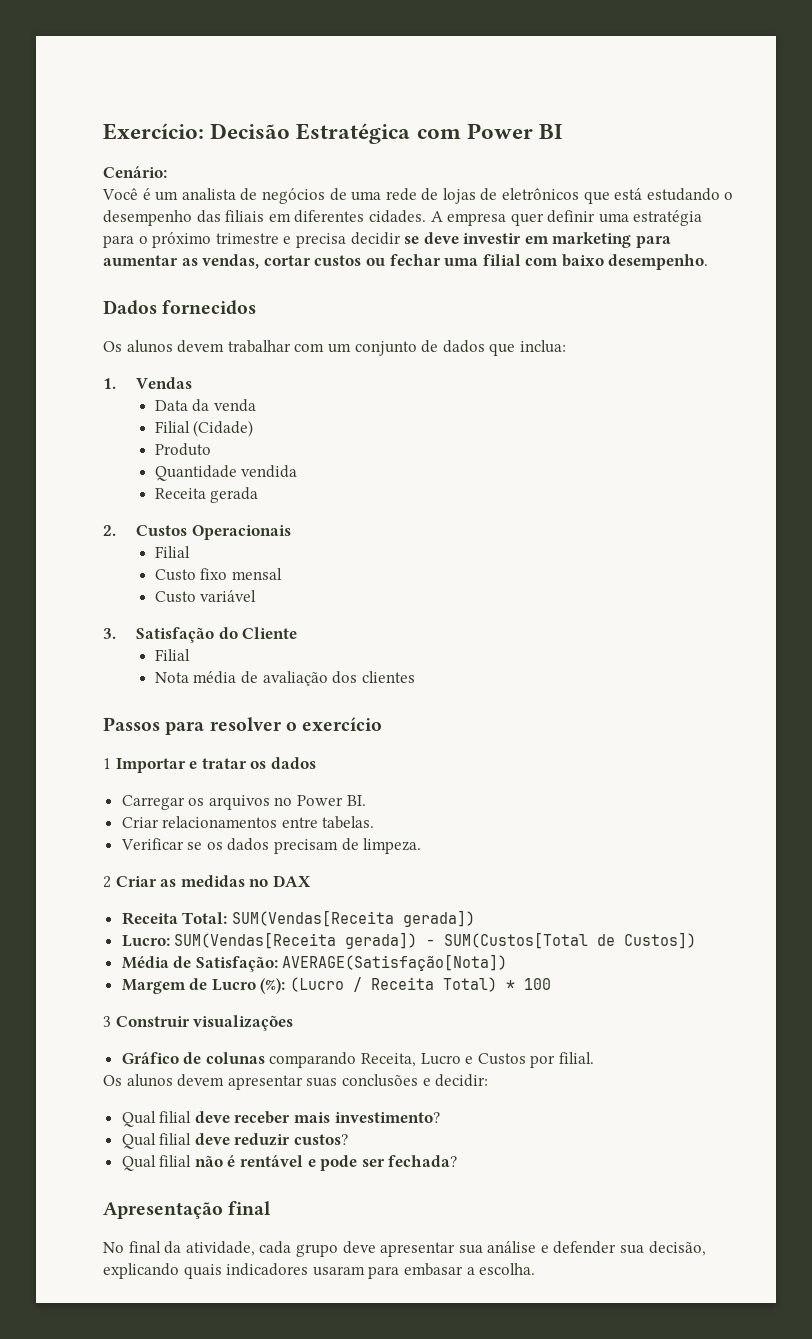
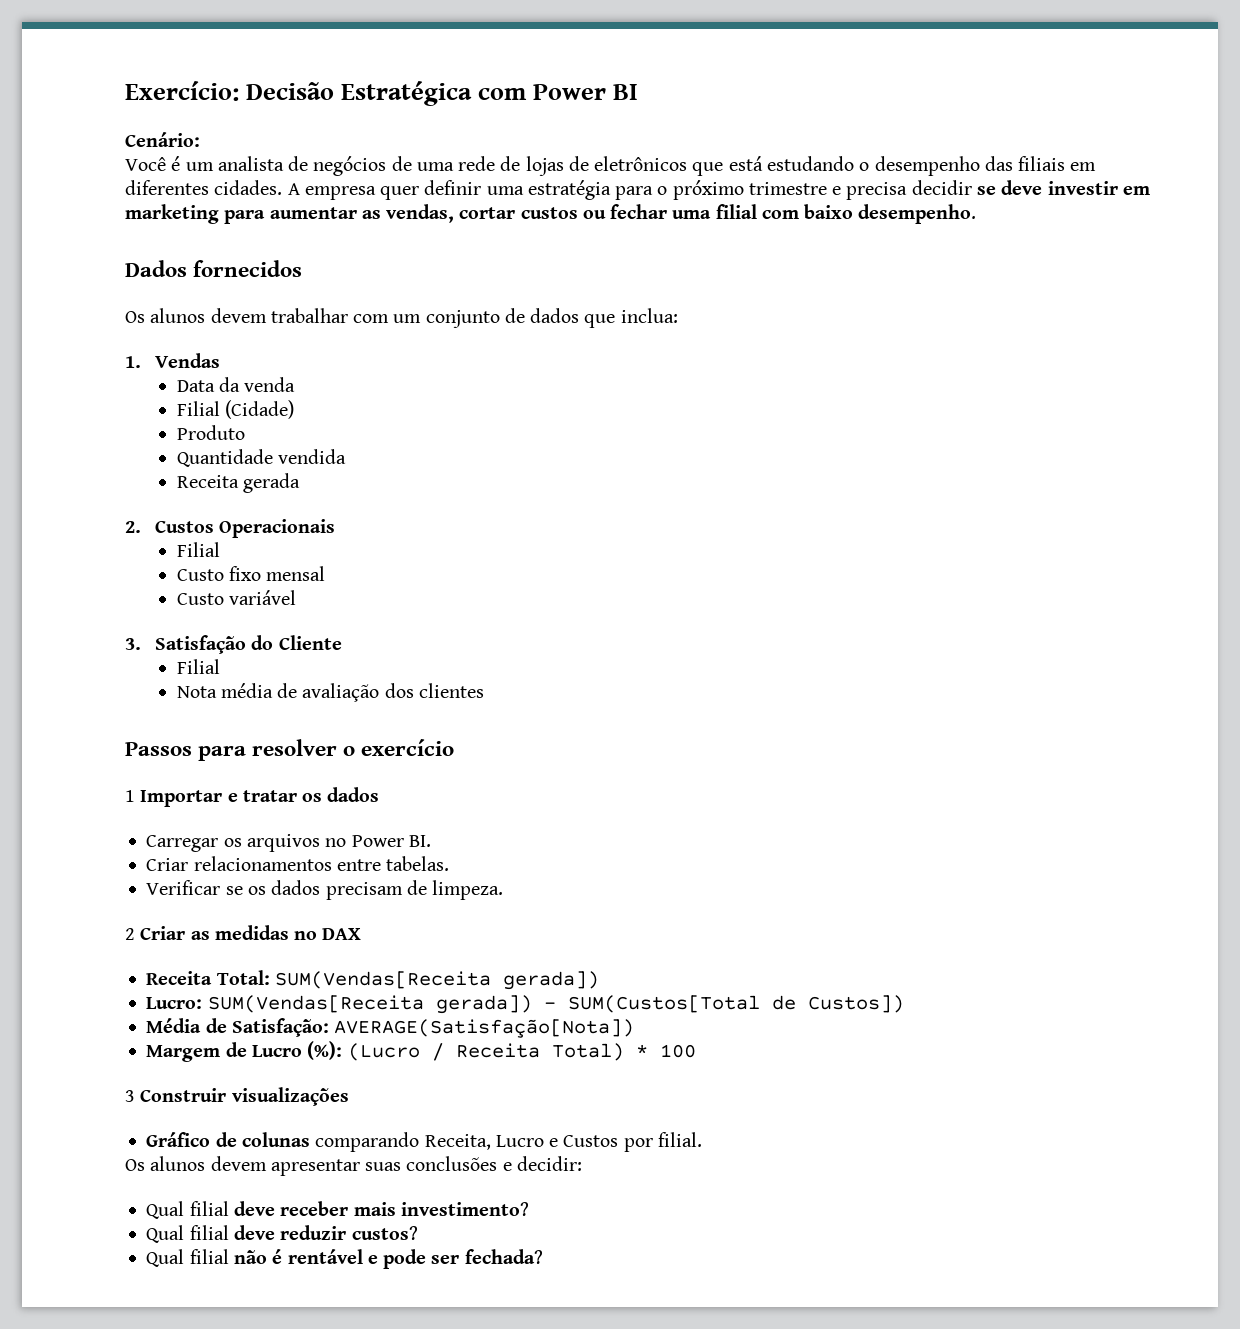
- Apresentação final
- No final da atividade, cada grupo deve apresentar sua análise e defender sua decisão, explicando quais indicadores usaram para embasar a escolha.

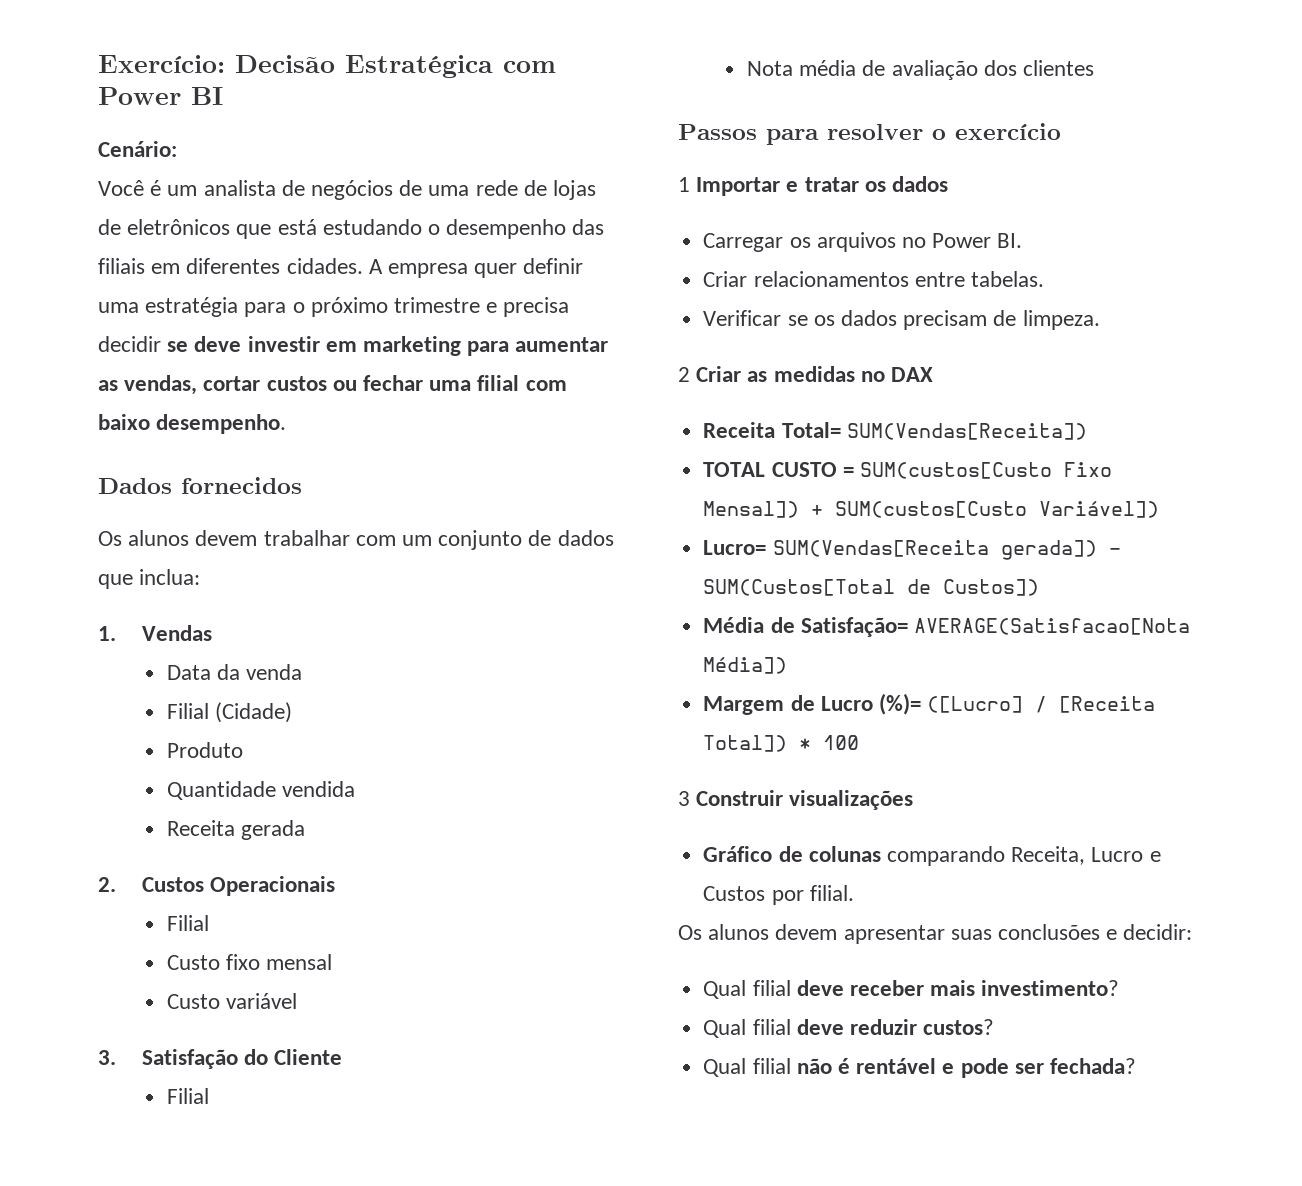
- Receita Total: SUM(Vendas[Receita gerada])
- Lucro: SUM(Vendas[Receita gerada]) - SUM(Custos[Total de Custos])
+ Receita Total= SUM(Vendas[Receita])
+ TOTAL CUSTO = SUM(custos[Custo Fixo Mensal]) + SUM(custos[Custo Variável])
+ Lucro= SUM(Vendas[Receita gerada]) - SUM(Custos[Total de Custos])
- Média de Satisfação: AVERAGE(Satisfação[Nota])
+ Média de Satisfação= AVERAGE(Satisfacao[Nota Média])
- Margem de Lucro (%): (Lucro / Receita Total) * 100
+ Margem de Lucro (%)= ([Lucro] / [Receita Total]) * 100

